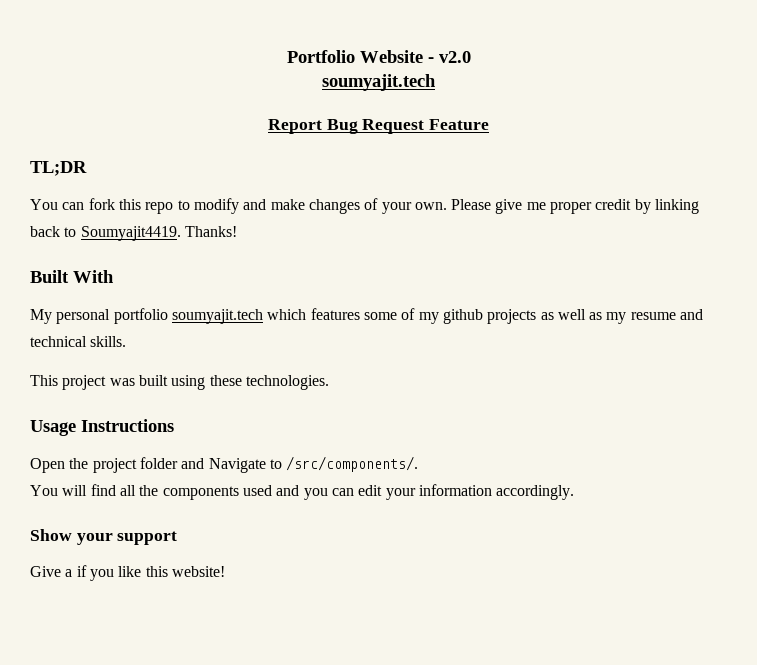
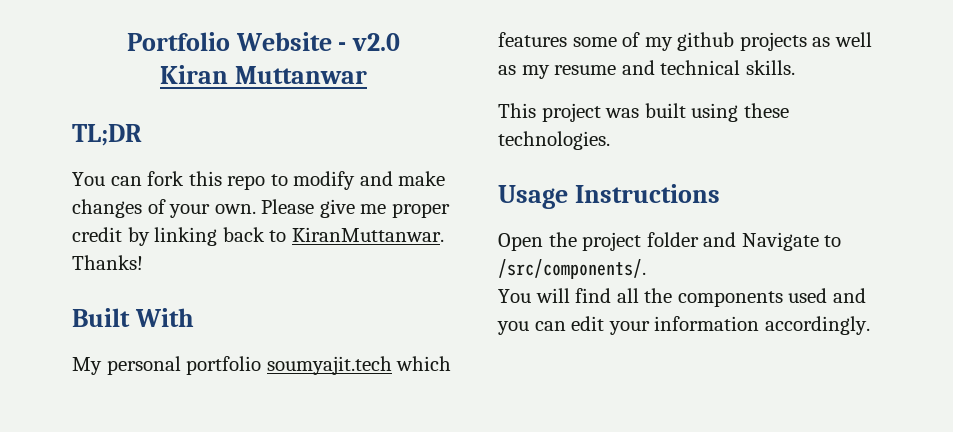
  Portfolio Website - v2.0
- soumyajit.tech
- Report Bug Request Feature
+ Kiran Muttanwar
- Please give me proper credit by linking back to Soumyajit4419.
+ Please give me proper credit by linking back to KiranMuttanwar.
- Show your support
- Give a if you like this website!

